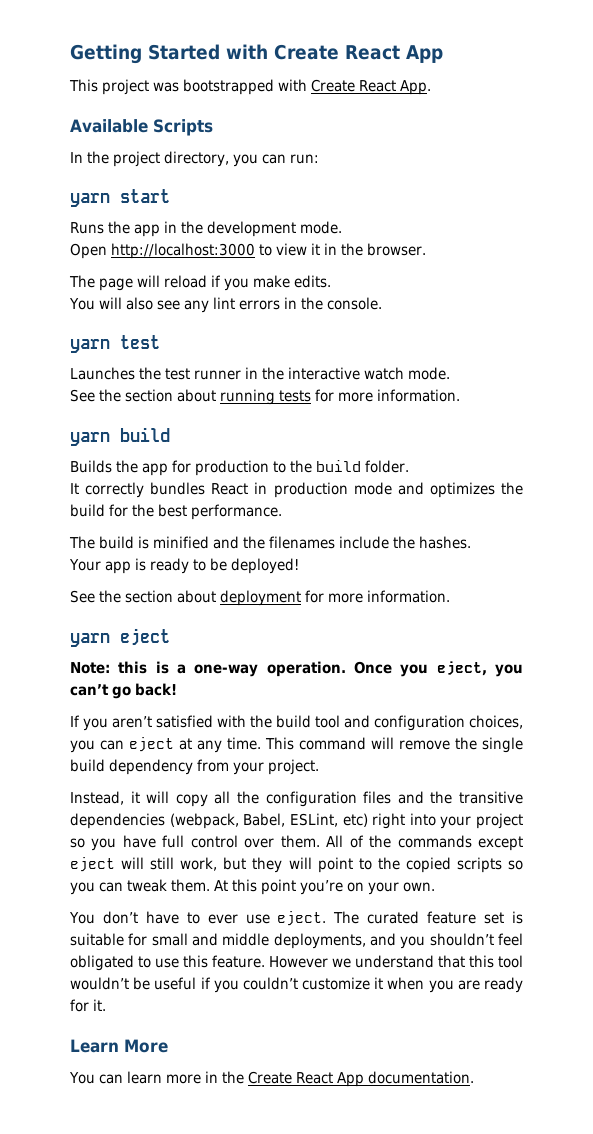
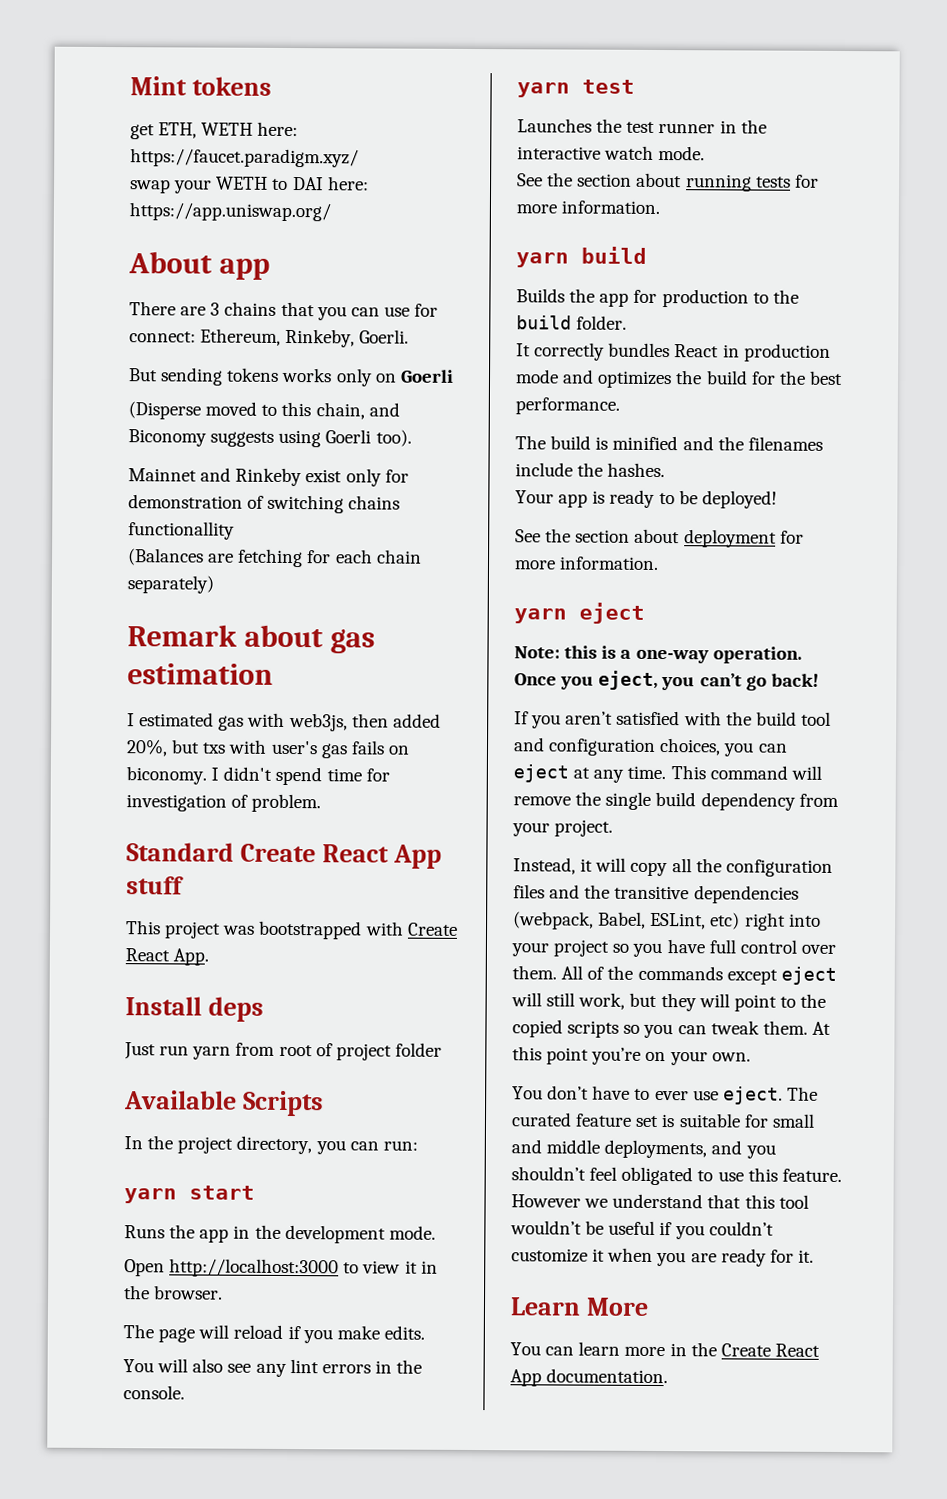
- Getting Started with Create React App
+ Mint tokens
+ get ETH, WETH here: https://faucet.paradigm.xyz/
+ swap your WETH to DAI here: https://app.uniswap.org/
+ About app
+ There are 3 chains that you can use for connect: Ethereum, Rinkeby, Goerli.
+ But sending tokens works only on Goerli
+ (Disperse moved to this chain, and Biconomy suggests using Goerli too).
+ Mainnet and Rinkeby exist only for demonstration of switching chains functionallity
+ (Balances are fetching for each chain separately)
+ Remark about gas estimation
+ I estimated gas with web3js, then added 20%, but txs with user's gas fails on biconomy. I didn't spend time for investigation of problem.
+ Standard Create React App stuff
+ Install deps
+ Just run yarn from root of project folder

